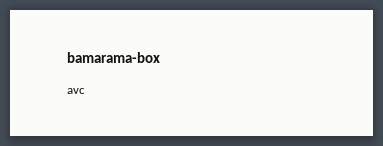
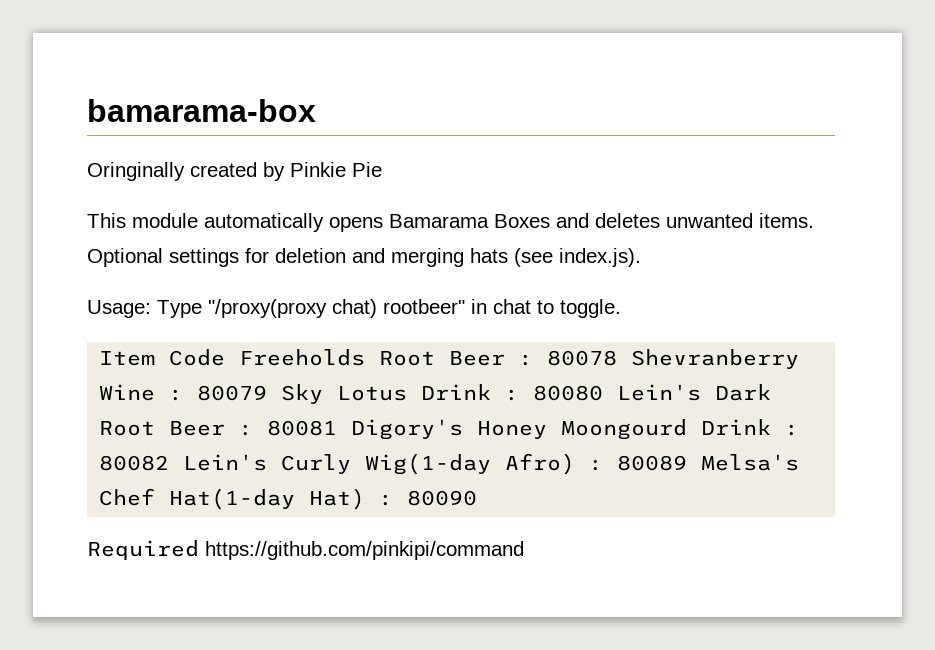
- avc
+ Oringinally created by Pinkie Pie
+ This module automatically opens Bamarama Boxes and deletes unwanted items. Optional settings for deletion and merging hats (see index.js).
+ Usage: Type "/proxy(proxy chat) rootbeer" in chat to toggle.
+ Item Code Freeholds Root Beer : 80078 Shevranberry Wine : 80079 Sky Lotus Drink : 80080 Lein's Dark Root Beer : 80081 Digory's Honey Moongourd Drink : 80082 Lein's Curly Wig(1-day Afro) : 80089 Melsa's Chef Hat(1-day Hat) : 80090
+ Required https://github.com/pinkipi/command

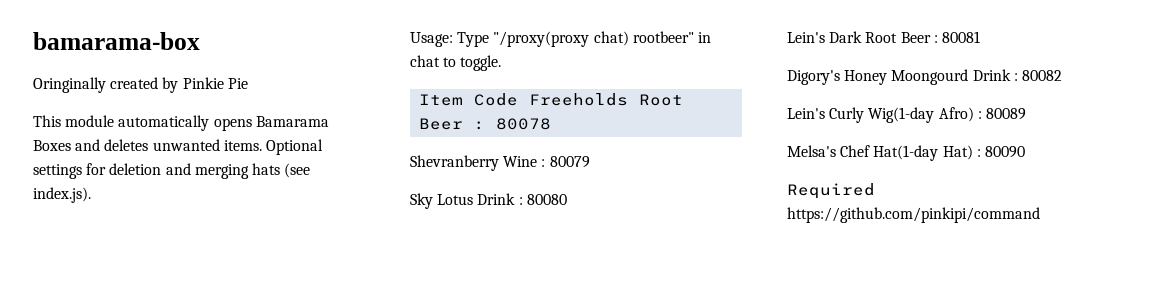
- Item Code Freeholds Root Beer : 80078 Shevranberry Wine : 80079 Sky Lotus Drink : 80080 Lein's Dark Root Beer : 80081 Digory's Honey Moongourd Drink : 80082 Lein's Curly Wig(1-day Afro) : 80089 Melsa's Chef Hat(1-day Hat) : 80090
+ Item Code Freeholds Root Beer : 80078
+ Shevranberry Wine : 80079
+ Sky Lotus Drink : 80080
+ Lein's Dark Root Beer : 80081
+ Digory's Honey Moongourd Drink : 80082
+ Lein's Curly Wig(1-day Afro) : 80089
+ Melsa's Chef Hat(1-day Hat) : 80090

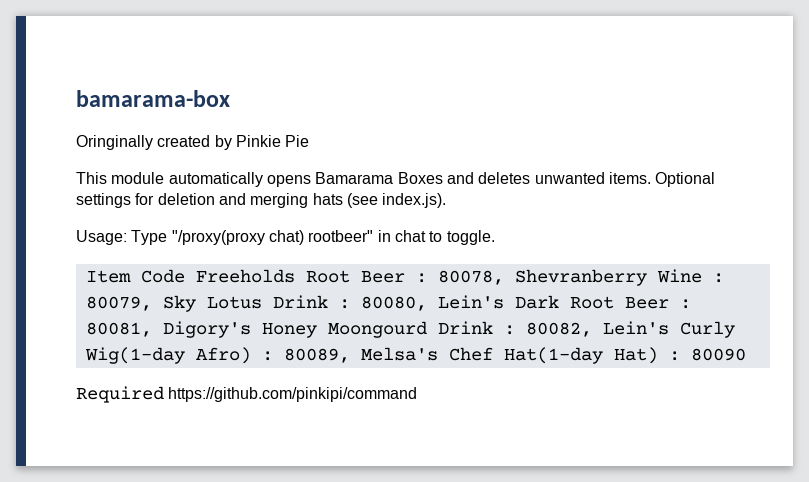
- Item Code Freeholds Root Beer : 80078
- Shevranberry Wine : 80079
- Sky Lotus Drink : 80080
- Lein's Dark Root Beer : 80081
- Digory's Honey Moongourd Drink : 80082
- Lein's Curly Wig(1-day Afro) : 80089
- Melsa's Chef Hat(1-day Hat) : 80090
+ Item Code Freeholds Root Beer : 80078, Shevranberry Wine : 80079, Sky Lotus Drink : 80080, Lein's Dark Root Beer : 80081, Digory's Honey Moongourd Drink : 80082, Lein's Curly Wig(1-day Afro) : 80089, Melsa's Chef Hat(1-day Hat) : 80090

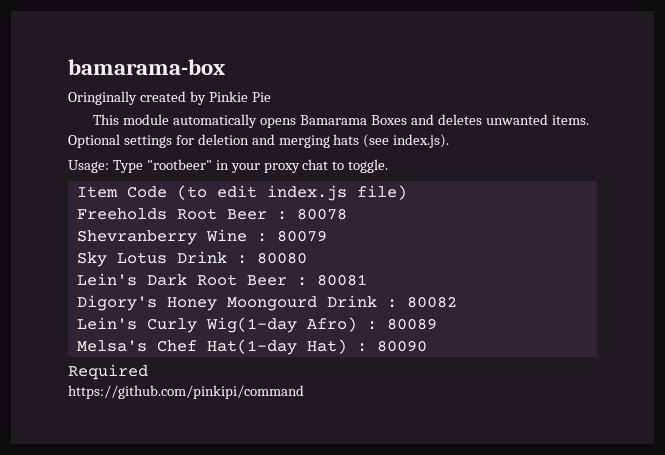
- Usage: Type "/proxy(proxy chat) rootbeer" in chat to toggle.
+ Usage: Type "rootbeer" in your proxy chat to toggle.
- Item Code Freeholds Root Beer : 80078, Shevranberry Wine : 80079, Sky Lotus Drink : 80080, Lein's Dark Root Beer : 80081, Digory's Honey Moongourd Drink : 80082, Lein's Curly Wig(1-day Afro) : 80089, Melsa's Chef Hat(1-day Hat) : 80090
+ Item Code (to edit index.js file)
+ Freeholds Root Beer : 80078
+ Shevranberry Wine : 80079
+ Sky Lotus Drink : 80080
+ Lein's Dark Root Beer : 80081
+ Digory's Honey Moongourd Drink : 80082
+ Lein's Curly Wig(1-day Afro) : 80089
+ Melsa's Chef Hat(1-day Hat) : 80090
- Required https://github.com/pinkipi/command
+ Required
+ https://github.com/pinkipi/command

